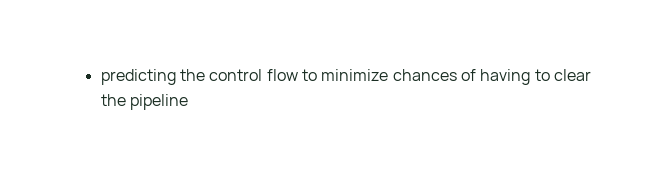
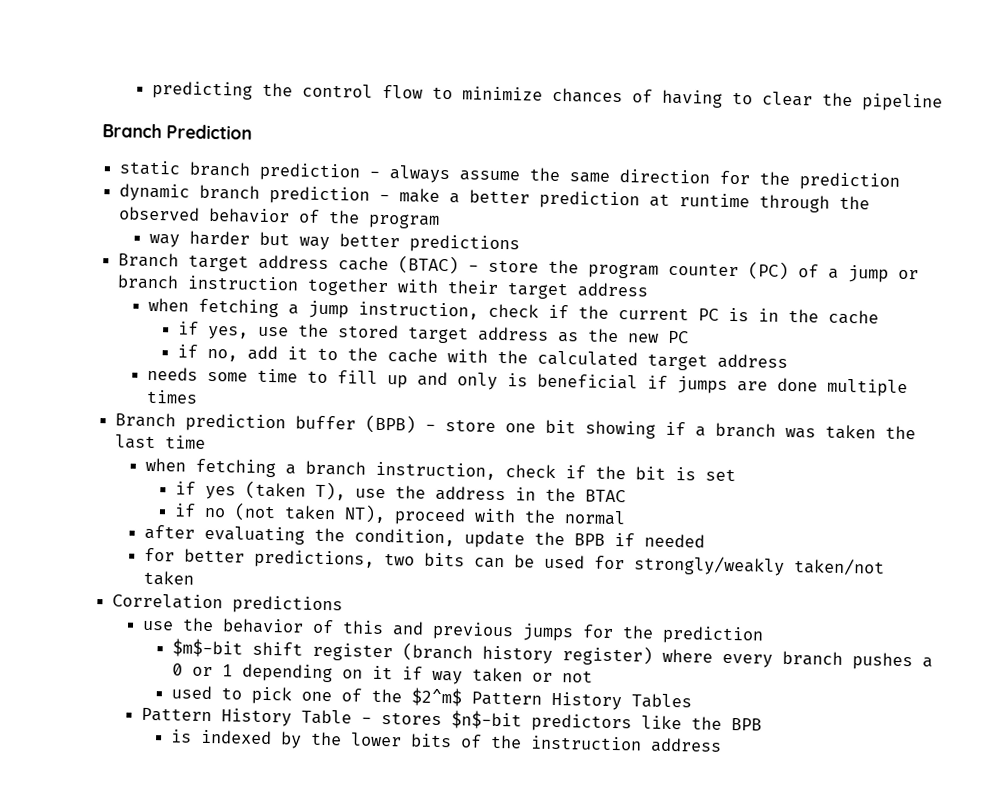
+ Branch Prediction
+ static branch prediction - always assume the same direction for the prediction
+ dynamic branch prediction - make a better prediction at runtime through the observed behavior of the program
+ way harder but way better predictions
+ Branch target address cache (BTAC) - store the program counter (PC) of a jump or branch instruction together with their target address
+ when fetching a jump instruction, check if the current PC is in the cache
+ if yes, use the stored target address as the new PC
+ if no, add it to the cache with the calculated target address
+ needs some time to fill up and only is beneficial if jumps are done multiple times
+ Branch prediction buffer (BPB) - store one bit showing if a branch was taken the last time
+ when fetching a branch instruction, check if the bit is set
+ if yes (taken T), use the address in the BTAC
+ if no (not taken NT), proceed with the normal
+ after evaluating the condition, update the BPB if needed
+ for better predictions, two bits can be used for strongly/weakly taken/not taken
+ Correlation predictions
+ use the behavior of this and previous jumps for the prediction
+ $m$-bit shift register (branch history register) where every branch pushes a 0 or 1 depending on it if way taken or not
+ used to pick one of the $2^m$ Pattern History Tables
+ Pattern History Table - stores $n$-bit predictors like the BPB
+ is indexed by the lower bits of the instruction address

